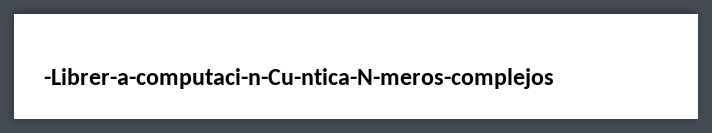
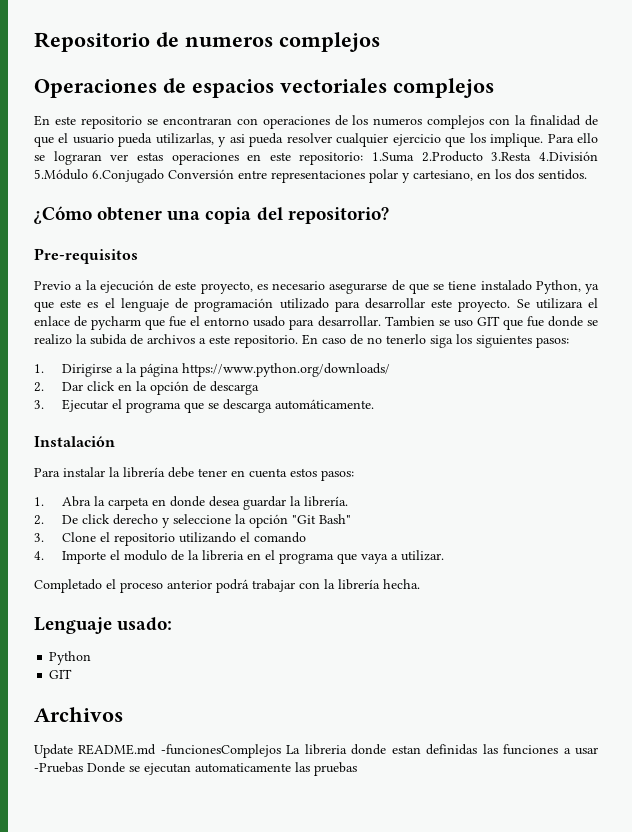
- -Librer-a-computaci-n-Cu-ntica-N-meros-complejos
+ Repositorio de numeros complejos
+ Operaciones de espacios vectoriales complejos
+ En este repositorio se encontraran con operaciones de los numeros complejos con la finalidad de que el usuario pueda utilizarlas, y asi pueda resolver cualquier ejercicio que los implique. Para ello se lograran ver estas operaciones en este repositorio: 1.Suma 2.Producto 3.Resta 4.División 5.Módulo 6.Conjugado Conversión entre representaciones polar y cartesiano, en los dos sentidos.
+ ¿Cómo obtener una copia del repositorio?
+ Pre-requisitos
+ Previo a la ejecución de este proyecto, es necesario asegurarse de que se tiene instalado Python, ya que este es el lenguaje de programación utilizado para desarrollar este proyecto. Se utilizara el enlace de pycharm que fue el entorno usado para desarrollar. Tambien se uso GIT que fue donde se realizo la subida de archivos a este repositorio. En caso de no tenerlo siga los siguientes pasos:
+ 1. Dirigirse a la página https://www.python.org/downloads/
+ 2. Dar click en la opción de descarga
+ 3. Ejecutar el programa que se descarga automáticamente.
+ Instalación
+ Para instalar la librería debe tener en cuenta estos pasos:
+ 1. Abra la carpeta en donde desea guardar la librería.
+ 2. De click derecho y seleccione la opción "Git Bash"
+ 3. Clone el repositorio utilizando el comando
+ 4. Importe el modulo de la libreria en el programa que vaya a utilizar.
+ Completado el proceso anterior podrá trabajar con la librería hecha.
+ Lenguaje usado:
+ Python
+ GIT
+ Archivos
+ Update README.md -funcionesComplejos La libreria donde estan definidas las funciones a usar -Pruebas Donde se ejecutan automaticamente las pruebas

